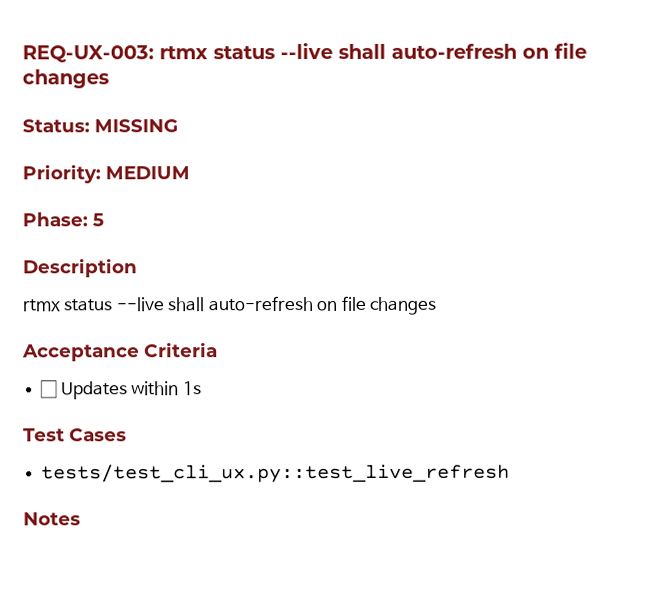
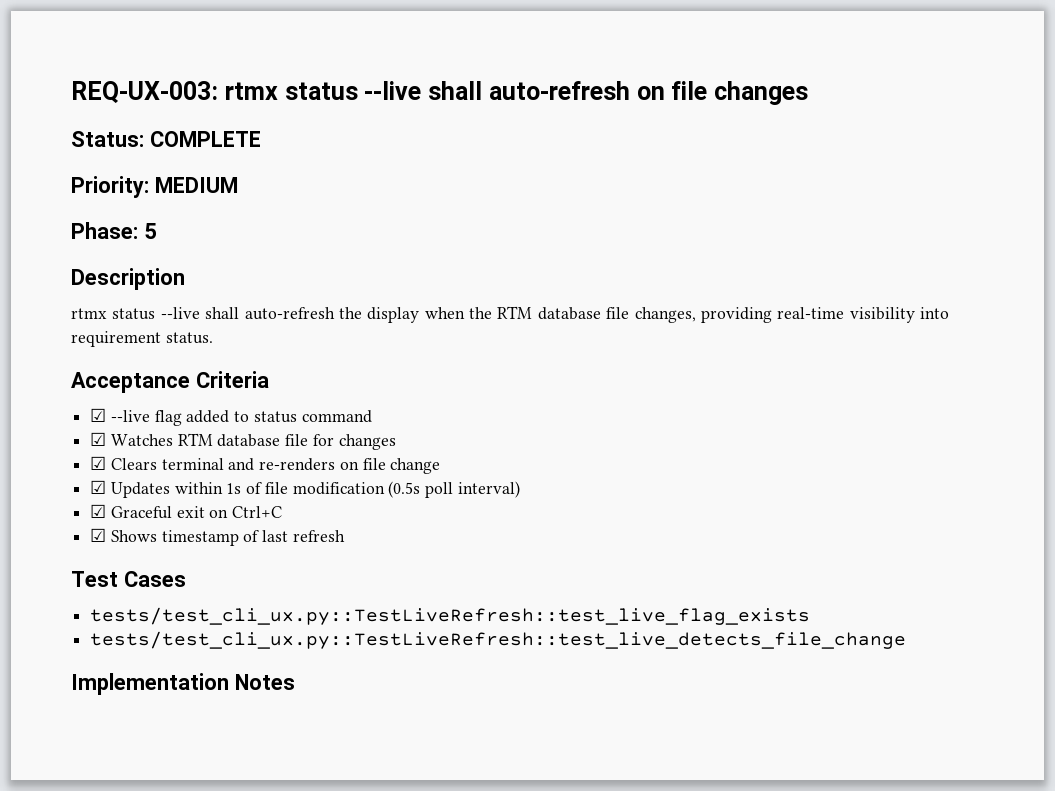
- Status: MISSING
+ Status: COMPLETE
  Description
- rtmx status --live shall auto-refresh on file changes
+ rtmx status --live shall auto-refresh the display when the RTM database file changes, providing real-time visibility into requirement status.
  Acceptance Criteria
- ☐ Updates within 1s
+ ☑ --live flag added to status command
+ ☑ Watches RTM database file for changes
+ ☑ Clears terminal and re-renders on file change
+ ☑ Updates within 1s of file modification (0.5s poll interval)
+ ☑ Graceful exit on Ctrl+C
+ ☑ Shows timestamp of last refresh
- tests/test_cli_ux.py::test_live_refresh
- Notes
+ tests/test_cli_ux.py::TestLiveRefresh::test_live_flag_exists
+ tests/test_cli_ux.py::TestLiveRefresh::test_live_detects_file_change
+ Implementation Notes

